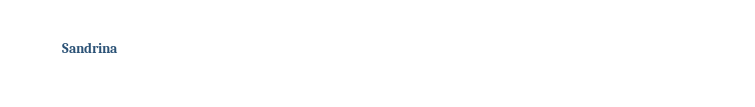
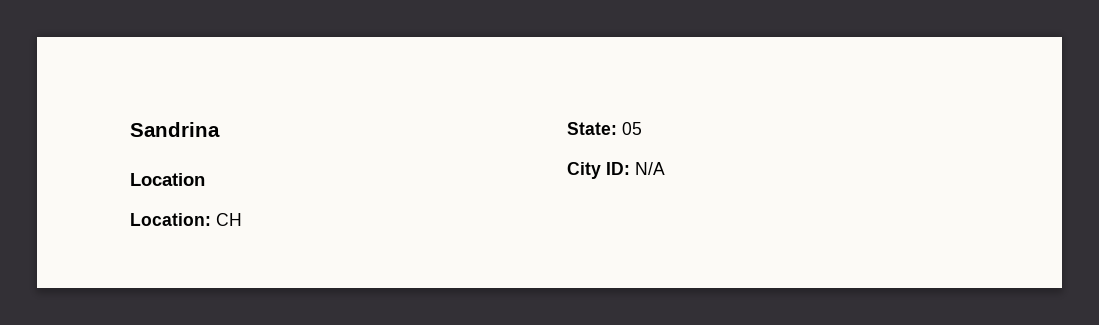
+ Location
+ Location: CH
+ State: 05
+ City ID: N/A

